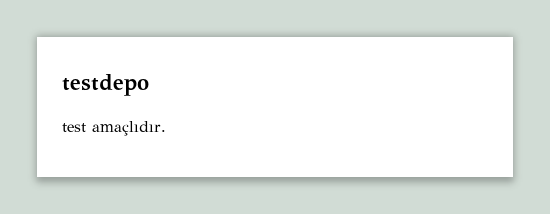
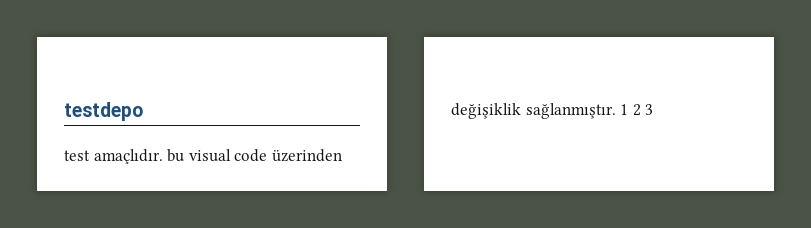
- test amaçlıdır.
+ test amaçlıdır. bu visual code üzerinden değişiklik sağlanmıştır. 1 2 3

